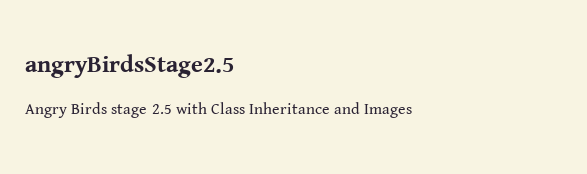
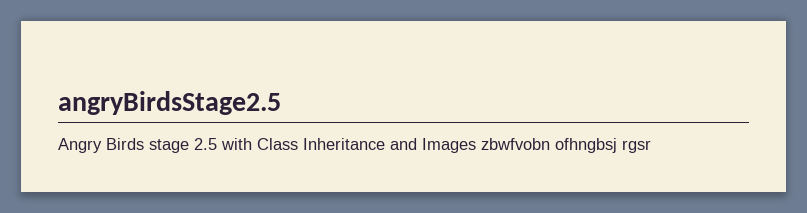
- Angry Birds stage 2.5 with Class Inheritance and Images
+ Angry Birds stage 2.5 with Class Inheritance and Images zbwfvobn ofhngbsj rgsr

